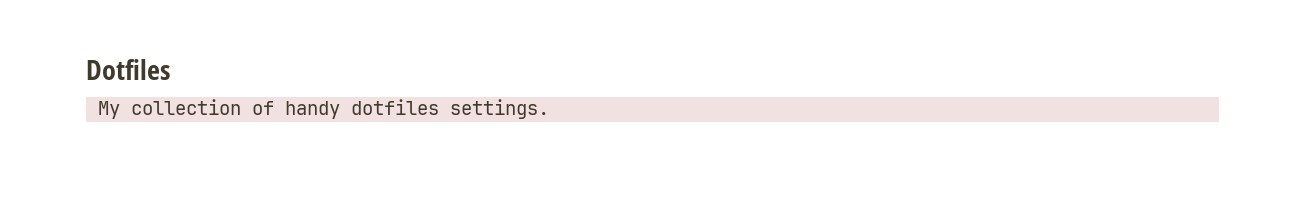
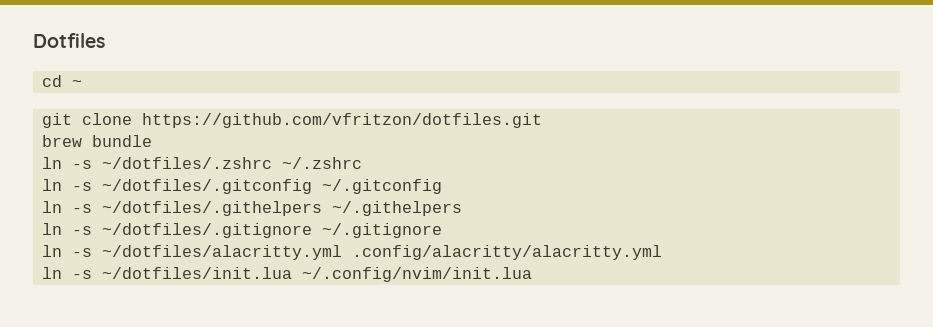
- My collection of handy dotfiles settings.
+ cd ~
+ git clone https://github.com/vfritzon/dotfiles.git
+ brew bundle
+ ln -s ~/dotfiles/.zshrc ~/.zshrc
+ ln -s ~/dotfiles/.gitconfig ~/.gitconfig
+ ln -s ~/dotfiles/.githelpers ~/.githelpers
+ ln -s ~/dotfiles/.gitignore ~/.gitignore
+ ln -s ~/dotfiles/alacritty.yml .config/alacritty/alacritty.yml
+ ln -s ~/dotfiles/init.lua ~/.config/nvim/init.lua

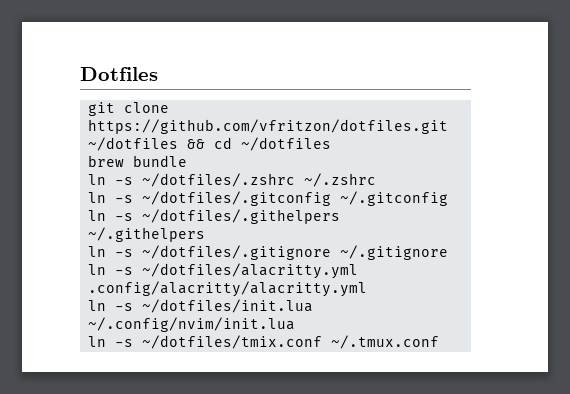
- cd ~
- git clone https://github.com/vfritzon/dotfiles.git
+ git clone https://github.com/vfritzon/dotfiles.git ~/dotfiles && cd ~/dotfiles
+ ln -s ~/dotfiles/tmix.conf ~/.tmux.conf

